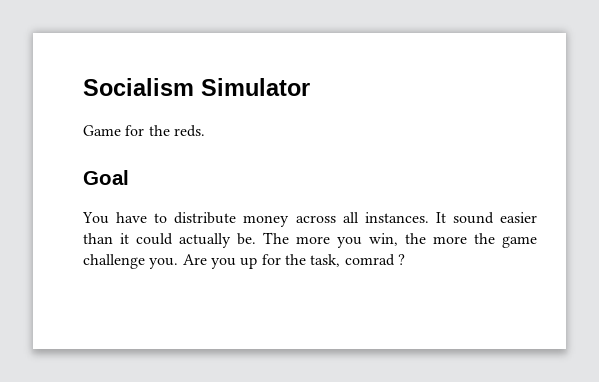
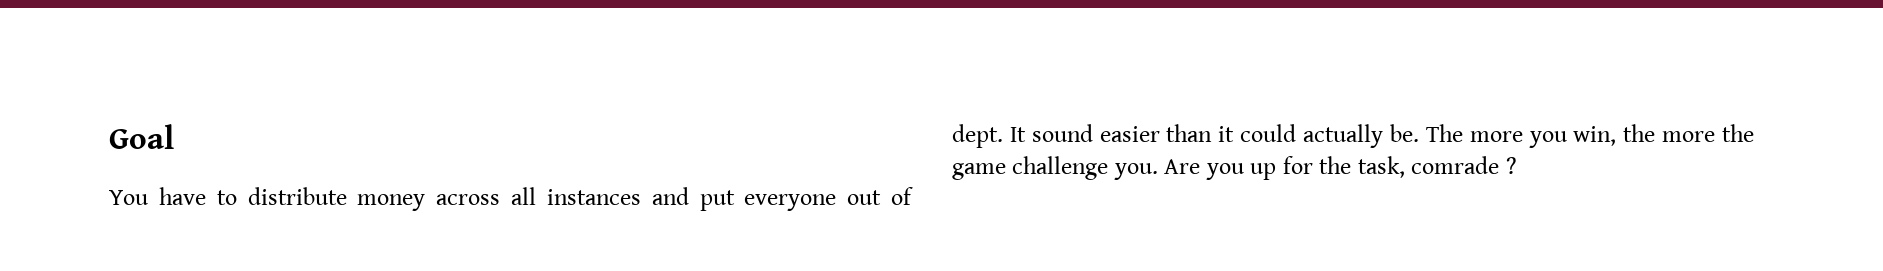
- Socialism Simulator
- Game for the reds.
- You have to distribute money across all instances.
+ You have to distribute money across all instances and put everyone out of dept.
- Are you up for the task, comrad ?
+ Are you up for the task, comrade ?

